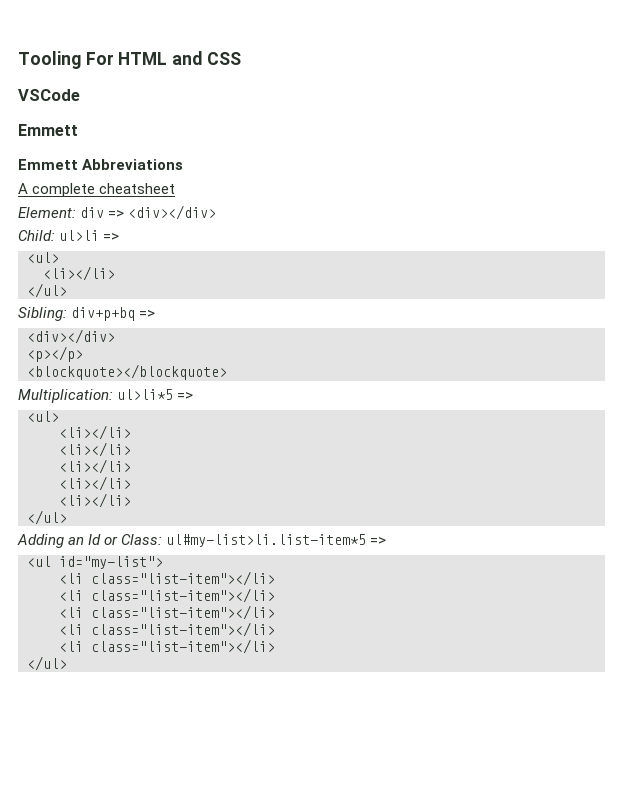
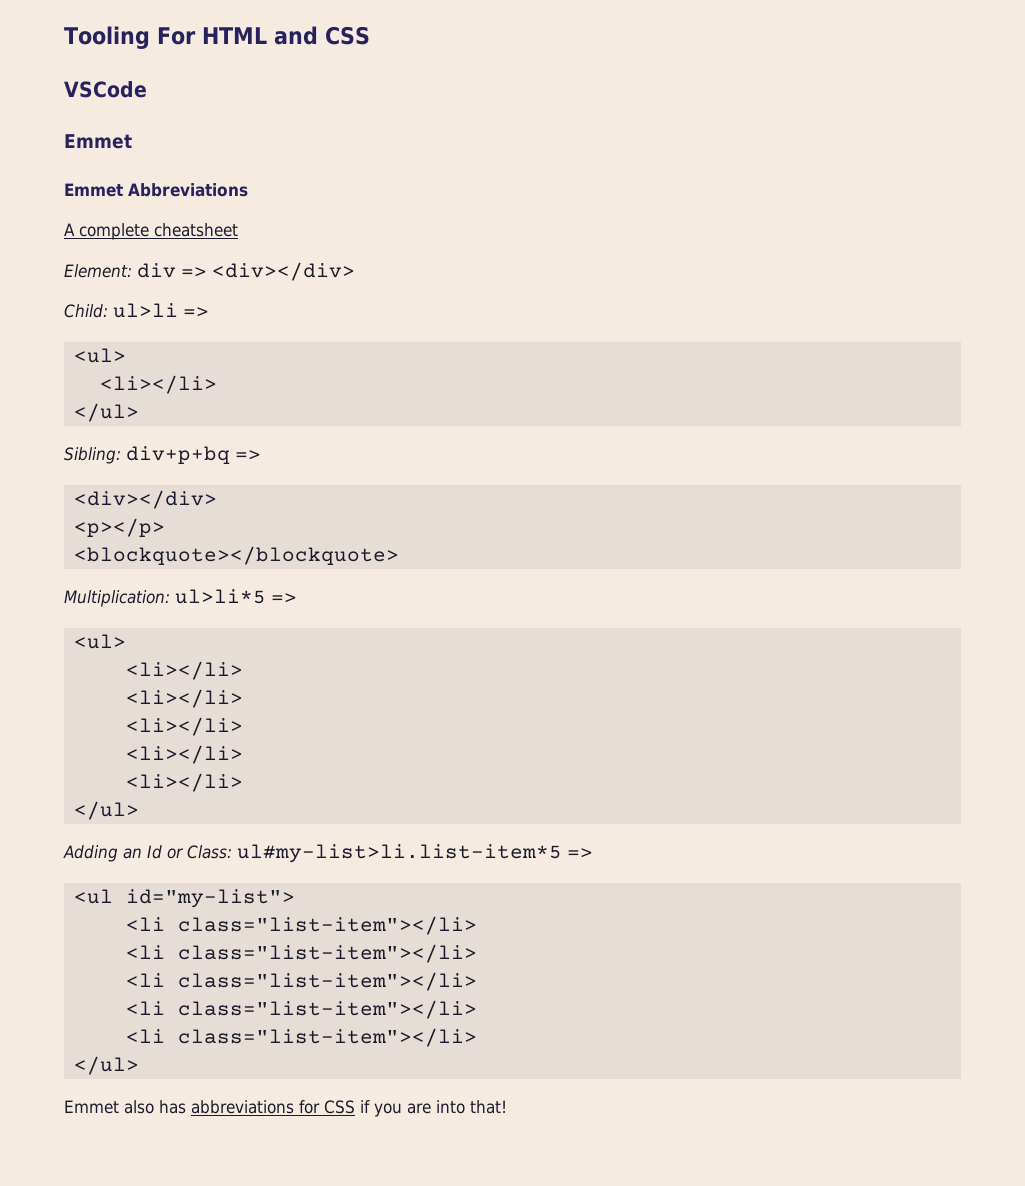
  VSCode
- Emmett
- Emmett Abbreviations
+ Emmet
+ Emmet Abbreviations
+ Emmet also has abbreviations for CSS if you are into that!

